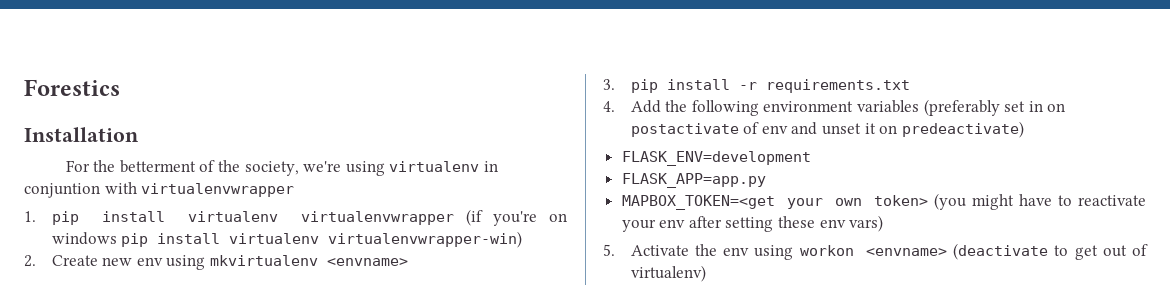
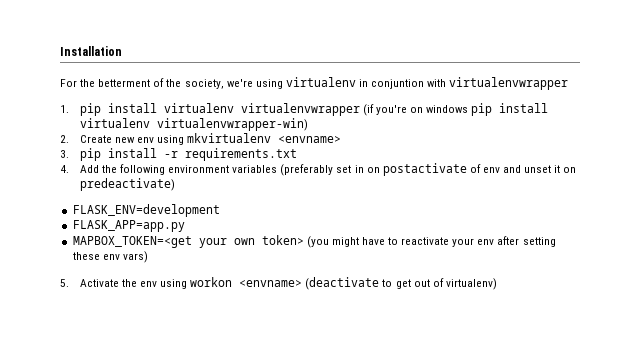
- Forestics

